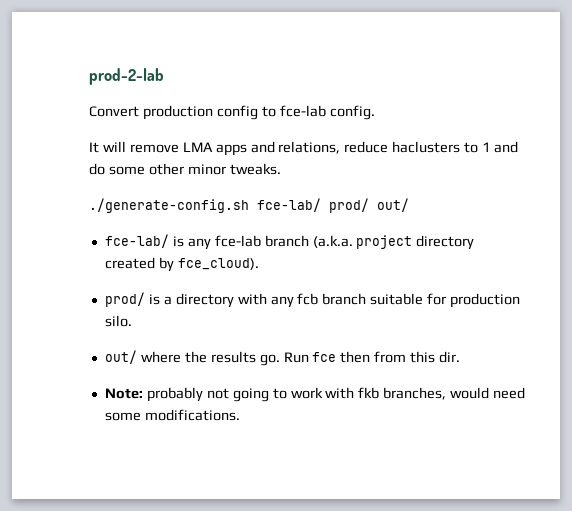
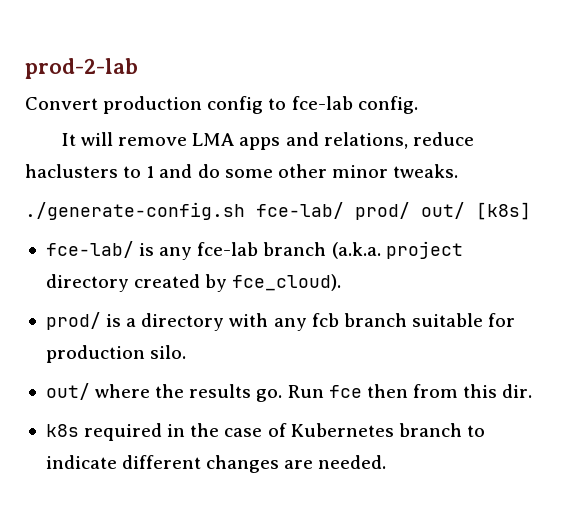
- ./generate-config.sh fce-lab/ prod/ out/
+ ./generate-config.sh fce-lab/ prod/ out/ [k8s]
- Note: probably not going to work with fkb branches, would need some modifications.
+ k8s required in the case of Kubernetes branch to indicate different changes are needed.

